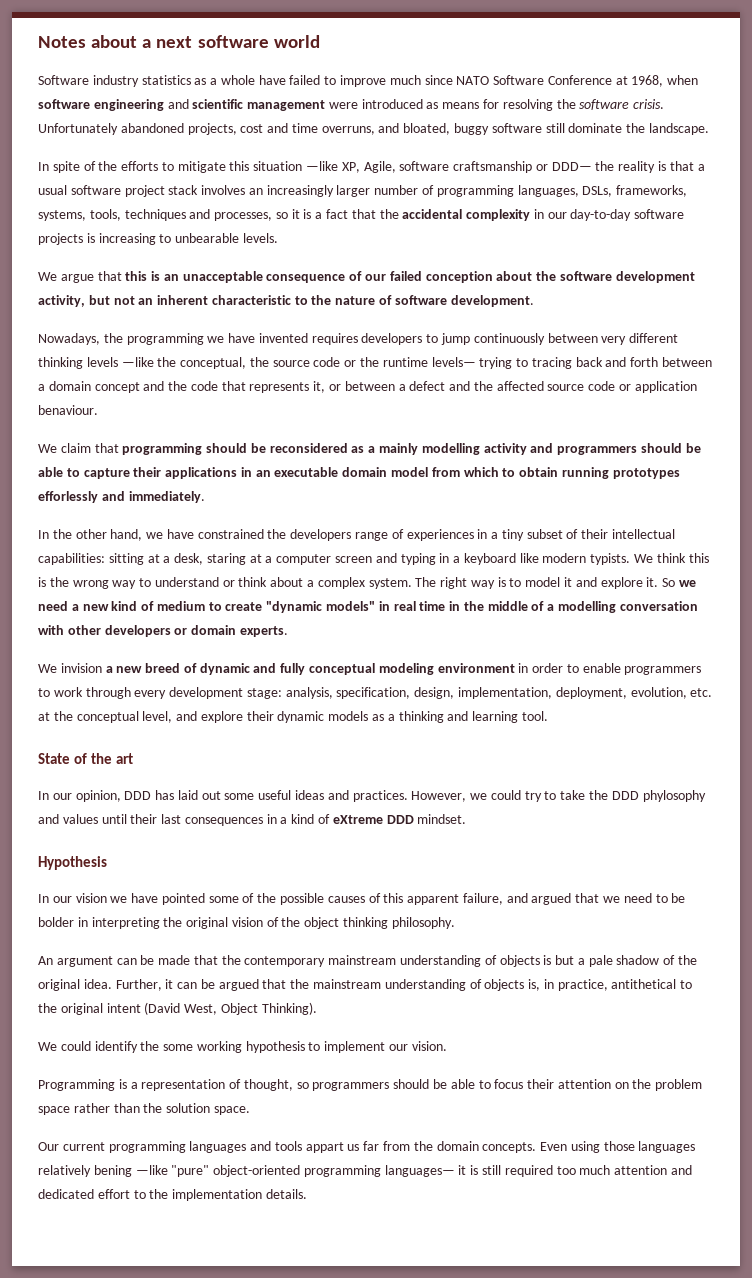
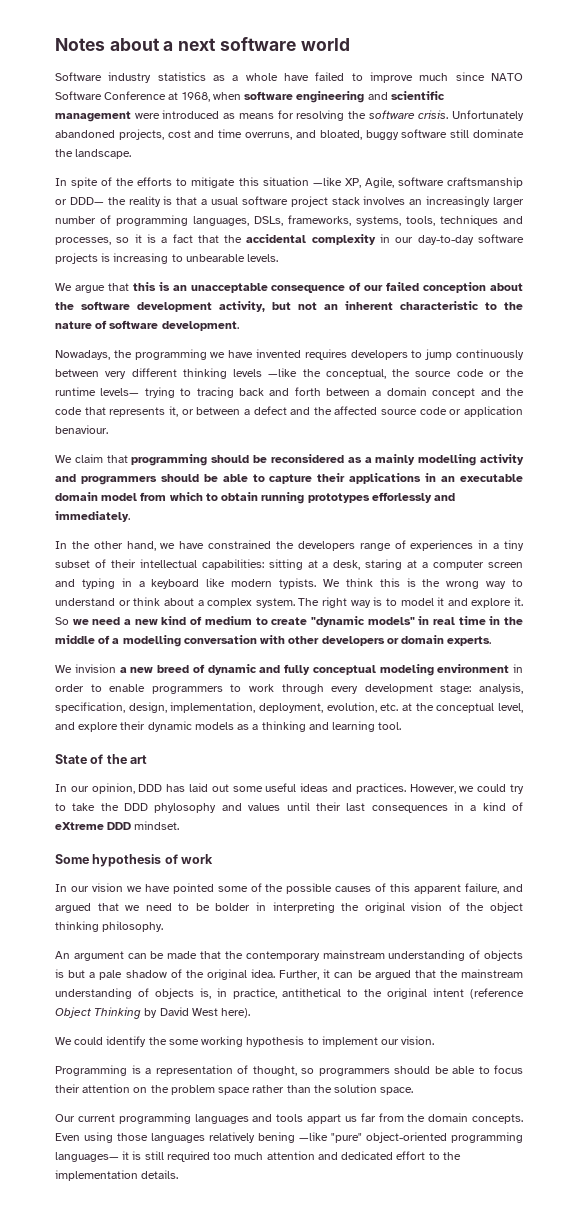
- Hypothesis
+ Some hypothesis of work
- Further, it can be argued that the mainstream understanding of objects is, in practice, antithetical to the original intent (David West, Object Thinking).
+ Further, it can be argued that the mainstream understanding of objects is, in practice, antithetical to the original intent (reference Object Thinking by David West here).

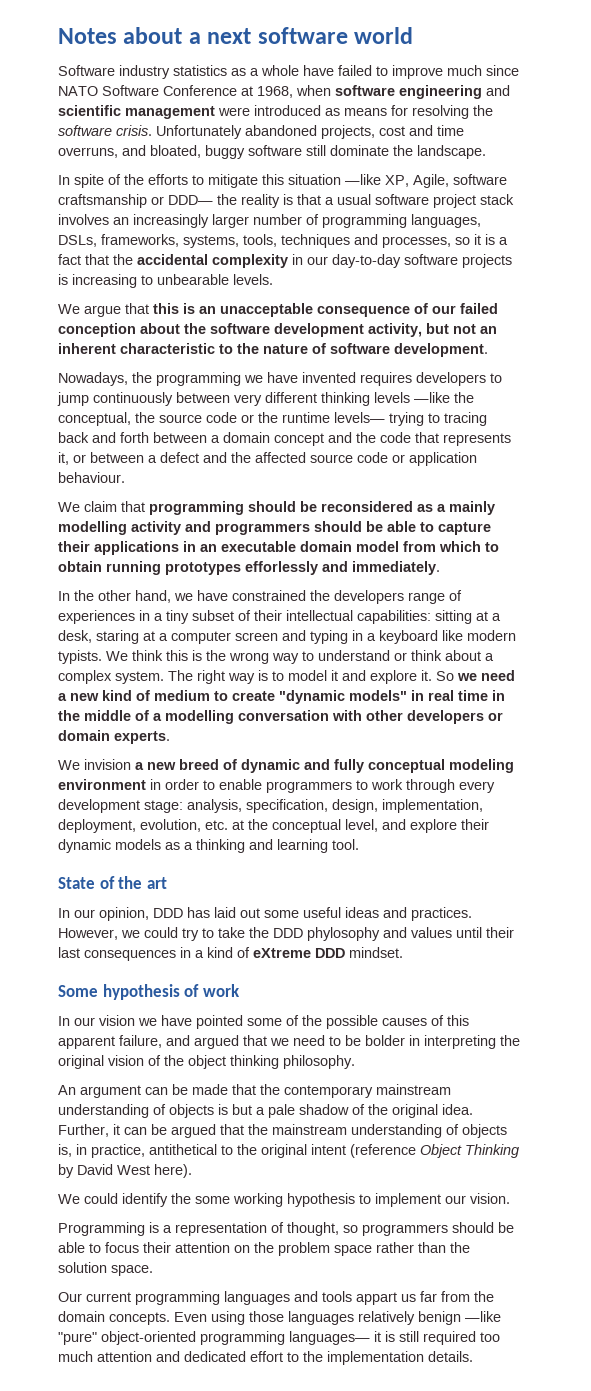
- Nowadays, the programming we have invented requires developers to jump continuously between very different thinking levels —like the conceptual, the source code or the runtime levels— trying to tracing back and forth between a domain concept and the code that represents it, or between a defect and the affected source code or application benaviour.
+ Nowadays, the programming we have invented requires developers to jump continuously between very different thinking levels —like the conceptual, the source code or the runtime levels— trying to tracing back and forth between a domain concept and the code that represents it, or between a defect and the affected source code or application behaviour.
- Even using those languages relatively bening —like "pure" object-oriented programming languages— it is still required too much attention and dedicated effort to the implementation details.
+ Even using those languages relatively benign —like "pure" object-oriented programming languages— it is still required too much attention and dedicated effort to the implementation details.

